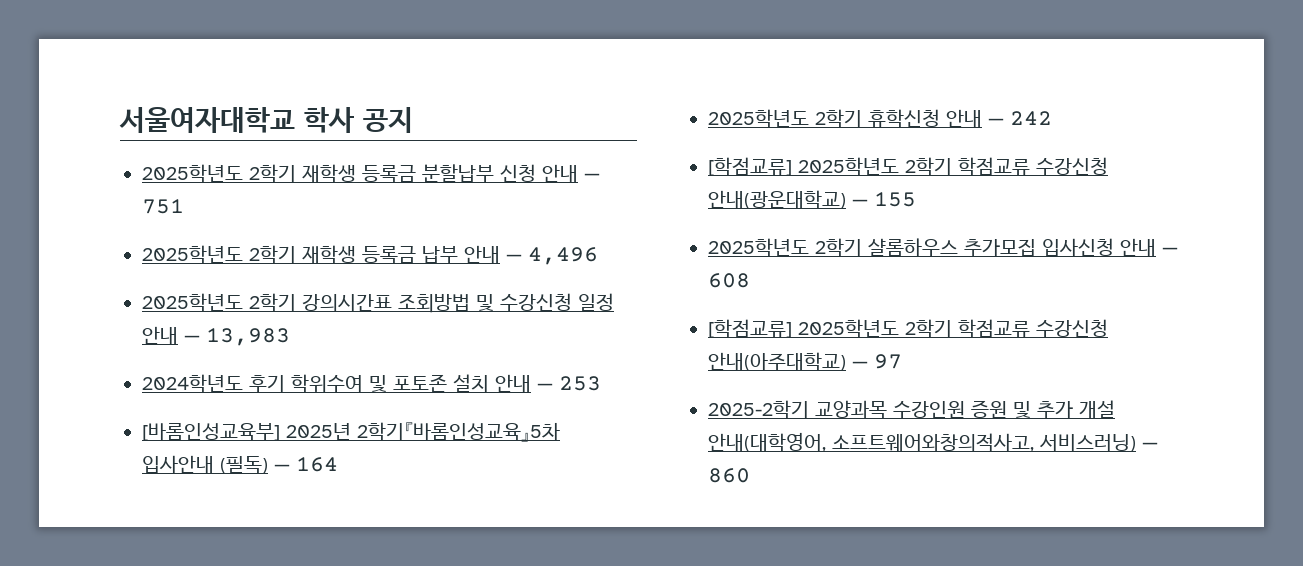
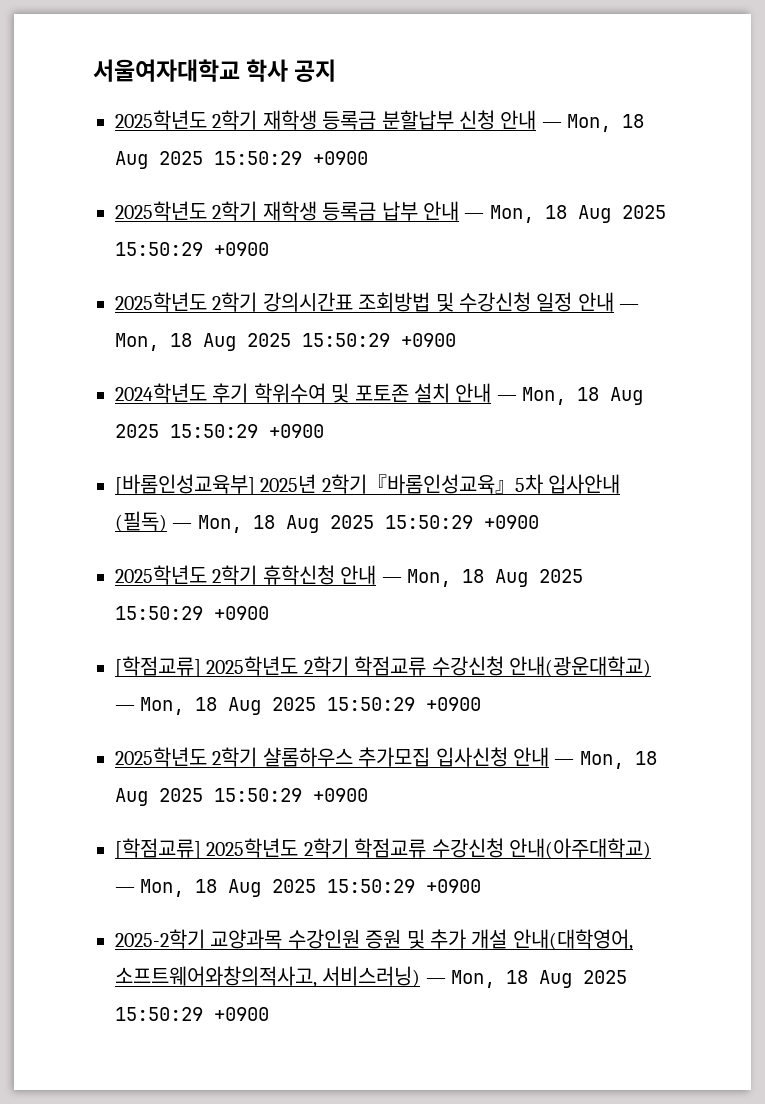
- 2025학년도 2학기 재학생 등록금 분할납부 신청 안내 — 751
+ 2025학년도 2학기 재학생 등록금 분할납부 신청 안내 — Mon, 18 Aug 2025 15:50:29 +0900
- 2025학년도 2학기 재학생 등록금 납부 안내 — 4,496
+ 2025학년도 2학기 재학생 등록금 납부 안내 — Mon, 18 Aug 2025 15:50:29 +0900
- 2025학년도 2학기 강의시간표 조회방법 및 수강신청 일정 안내 — 13,983
+ 2025학년도 2학기 강의시간표 조회방법 및 수강신청 일정 안내 — Mon, 18 Aug 2025 15:50:29 +0900
- 2024학년도 후기 학위수여 및 포토존 설치 안내 — 253
+ 2024학년도 후기 학위수여 및 포토존 설치 안내 — Mon, 18 Aug 2025 15:50:29 +0900
- [바롬인성교육부] 2025년 2학기『바롬인성교육』5차 입사안내 (필독) — 164
+ [바롬인성교육부] 2025년 2학기『바롬인성교육』5차 입사안내 (필독) — Mon, 18 Aug 2025 15:50:29 +0900
- 2025학년도 2학기 휴학신청 안내 — 242
+ 2025학년도 2학기 휴학신청 안내 — Mon, 18 Aug 2025 15:50:29 +0900
- [학점교류] 2025학년도 2학기 학점교류 수강신청 안내(광운대학교) — 155
+ [학점교류] 2025학년도 2학기 학점교류 수강신청 안내(광운대학교) — Mon, 18 Aug 2025 15:50:29 +0900
- 2025학년도 2학기 샬롬하우스 추가모집 입사신청 안내 — 608
+ 2025학년도 2학기 샬롬하우스 추가모집 입사신청 안내 — Mon, 18 Aug 2025 15:50:29 +0900
- [학점교류] 2025학년도 2학기 학점교류 수강신청 안내(아주대학교) — 97
+ [학점교류] 2025학년도 2학기 학점교류 수강신청 안내(아주대학교) — Mon, 18 Aug 2025 15:50:29 +0900
- 2025-2학기 교양과목 수강인원 증원 및 추가 개설 안내(대학영어, 소프트웨어와창의적사고, 서비스러닝) — 860
+ 2025-2학기 교양과목 수강인원 증원 및 추가 개설 안내(대학영어, 소프트웨어와창의적사고, 서비스러닝) — Mon, 18 Aug 2025 15:50:29 +0900

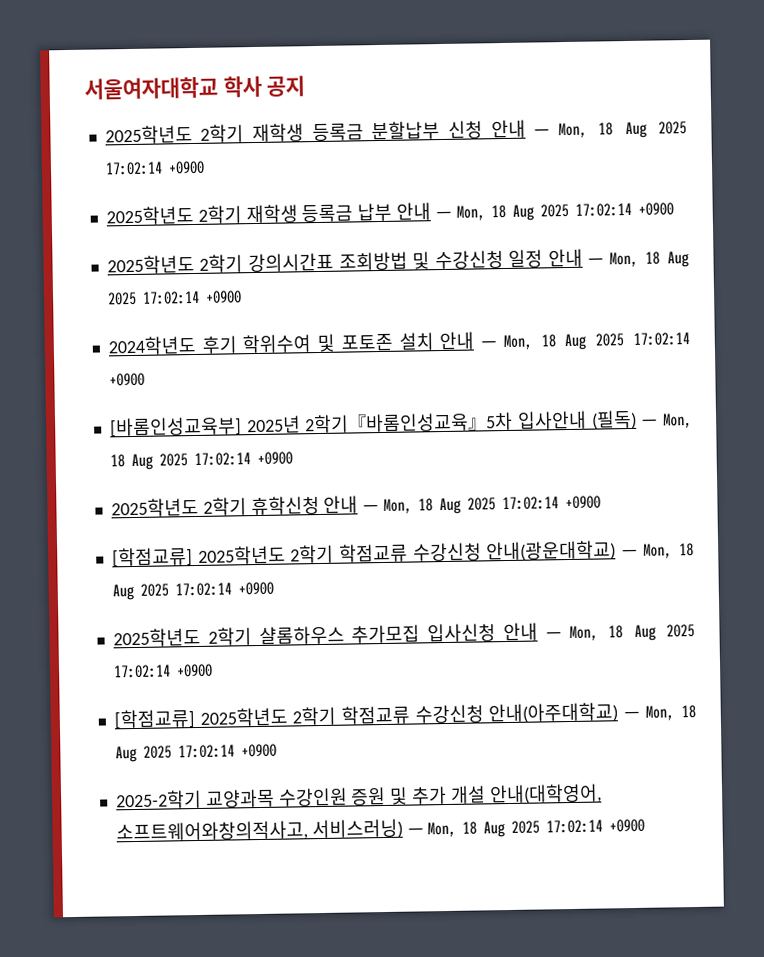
- 2025학년도 2학기 재학생 등록금 분할납부 신청 안내 — Mon, 18 Aug 2025 15:50:29 +0900
+ 2025학년도 2학기 재학생 등록금 분할납부 신청 안내 — Mon, 18 Aug 2025 17:02:14 +0900
- 2025학년도 2학기 재학생 등록금 납부 안내 — Mon, 18 Aug 2025 15:50:29 +0900
+ 2025학년도 2학기 재학생 등록금 납부 안내 — Mon, 18 Aug 2025 17:02:14 +0900
- 2025학년도 2학기 강의시간표 조회방법 및 수강신청 일정 안내 — Mon, 18 Aug 2025 15:50:29 +0900
+ 2025학년도 2학기 강의시간표 조회방법 및 수강신청 일정 안내 — Mon, 18 Aug 2025 17:02:14 +0900
- 2024학년도 후기 학위수여 및 포토존 설치 안내 — Mon, 18 Aug 2025 15:50:29 +0900
+ 2024학년도 후기 학위수여 및 포토존 설치 안내 — Mon, 18 Aug 2025 17:02:14 +0900
- [바롬인성교육부] 2025년 2학기『바롬인성교육』5차 입사안내 (필독) — Mon, 18 Aug 2025 15:50:29 +0900
+ [바롬인성교육부] 2025년 2학기『바롬인성교육』5차 입사안내 (필독) — Mon, 18 Aug 2025 17:02:14 +0900
- 2025학년도 2학기 휴학신청 안내 — Mon, 18 Aug 2025 15:50:29 +0900
+ 2025학년도 2학기 휴학신청 안내 — Mon, 18 Aug 2025 17:02:14 +0900
- [학점교류] 2025학년도 2학기 학점교류 수강신청 안내(광운대학교) — Mon, 18 Aug 2025 15:50:29 +0900
+ [학점교류] 2025학년도 2학기 학점교류 수강신청 안내(광운대학교) — Mon, 18 Aug 2025 17:02:14 +0900
- 2025학년도 2학기 샬롬하우스 추가모집 입사신청 안내 — Mon, 18 Aug 2025 15:50:29 +0900
+ 2025학년도 2학기 샬롬하우스 추가모집 입사신청 안내 — Mon, 18 Aug 2025 17:02:14 +0900
- [학점교류] 2025학년도 2학기 학점교류 수강신청 안내(아주대학교) — Mon, 18 Aug 2025 15:50:29 +0900
+ [학점교류] 2025학년도 2학기 학점교류 수강신청 안내(아주대학교) — Mon, 18 Aug 2025 17:02:14 +0900
- 2025-2학기 교양과목 수강인원 증원 및 추가 개설 안내(대학영어, 소프트웨어와창의적사고, 서비스러닝) — Mon, 18 Aug 2025 15:50:29 +0900
+ 2025-2학기 교양과목 수강인원 증원 및 추가 개설 안내(대학영어, 소프트웨어와창의적사고, 서비스러닝) — Mon, 18 Aug 2025 17:02:14 +0900

